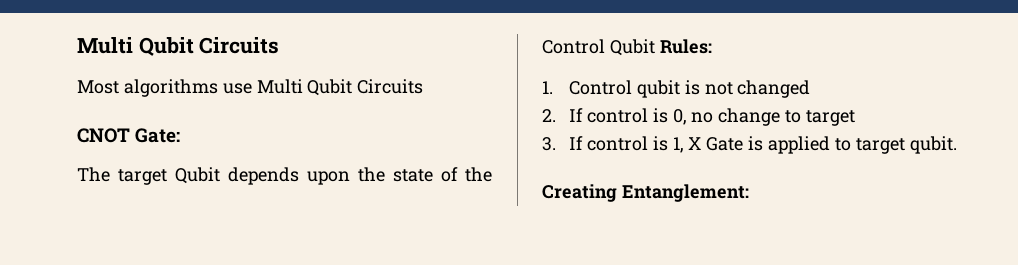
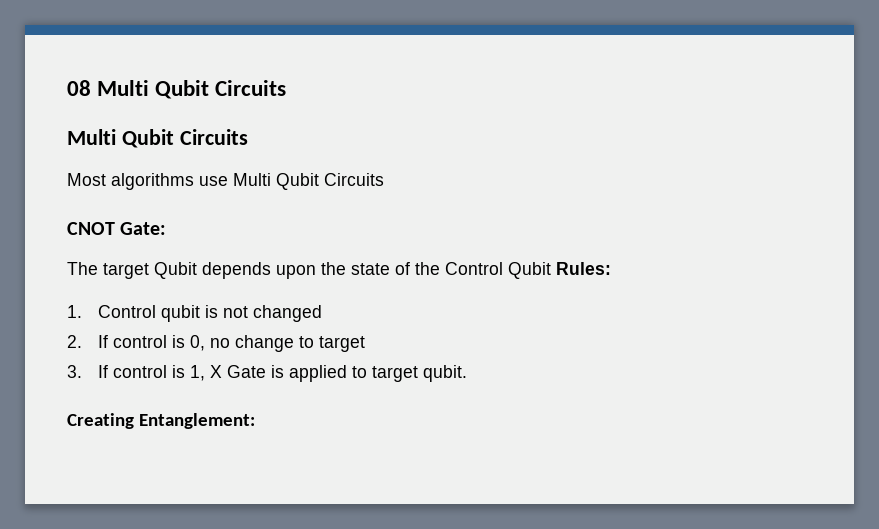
+ 08 Multi Qubit Circuits

